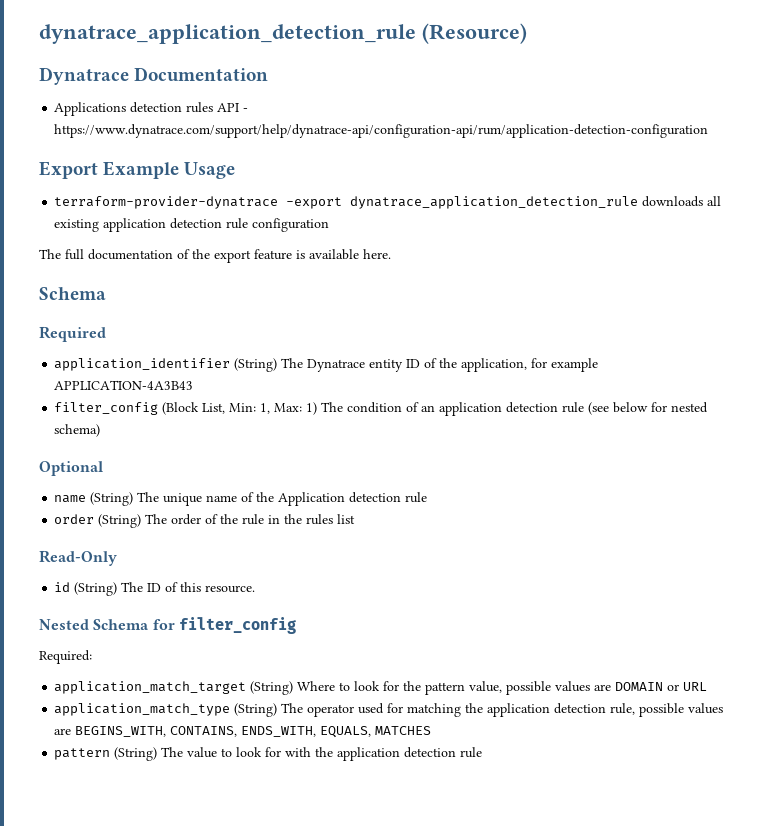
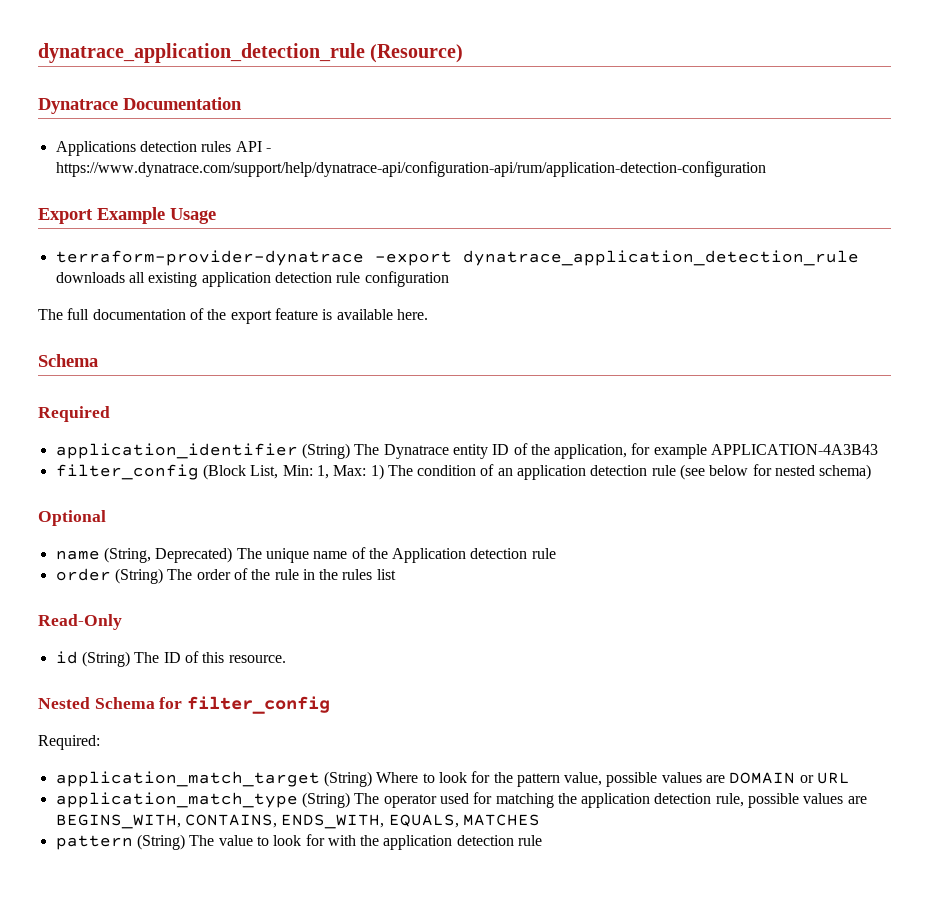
- name (String) The unique name of the Application detection rule
+ name (String, Deprecated) The unique name of the Application detection rule

